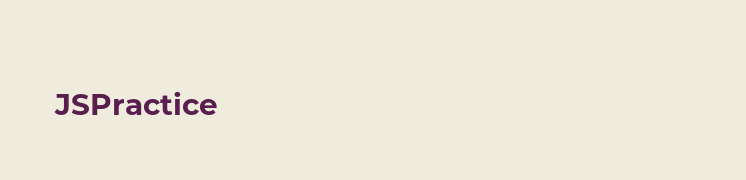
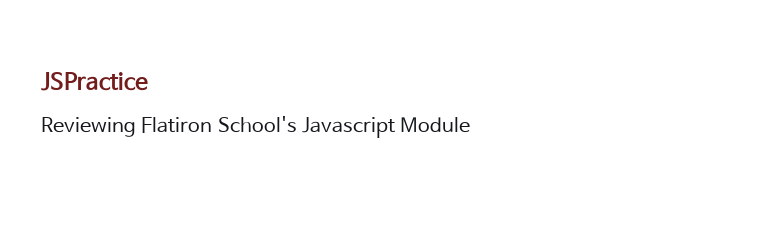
+ Reviewing Flatiron School's Javascript Module

